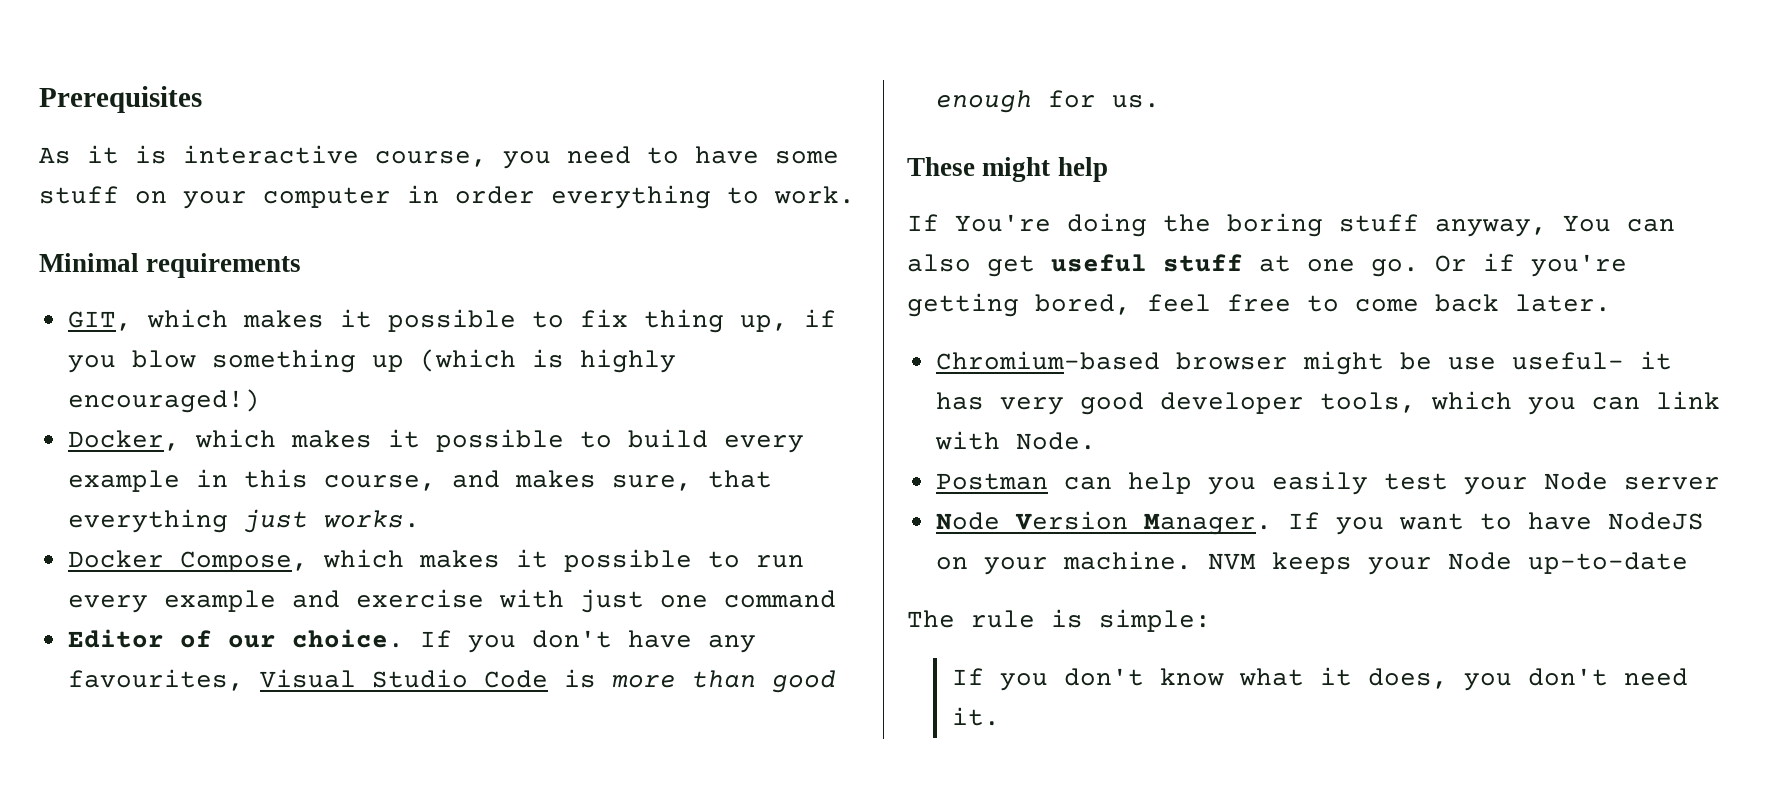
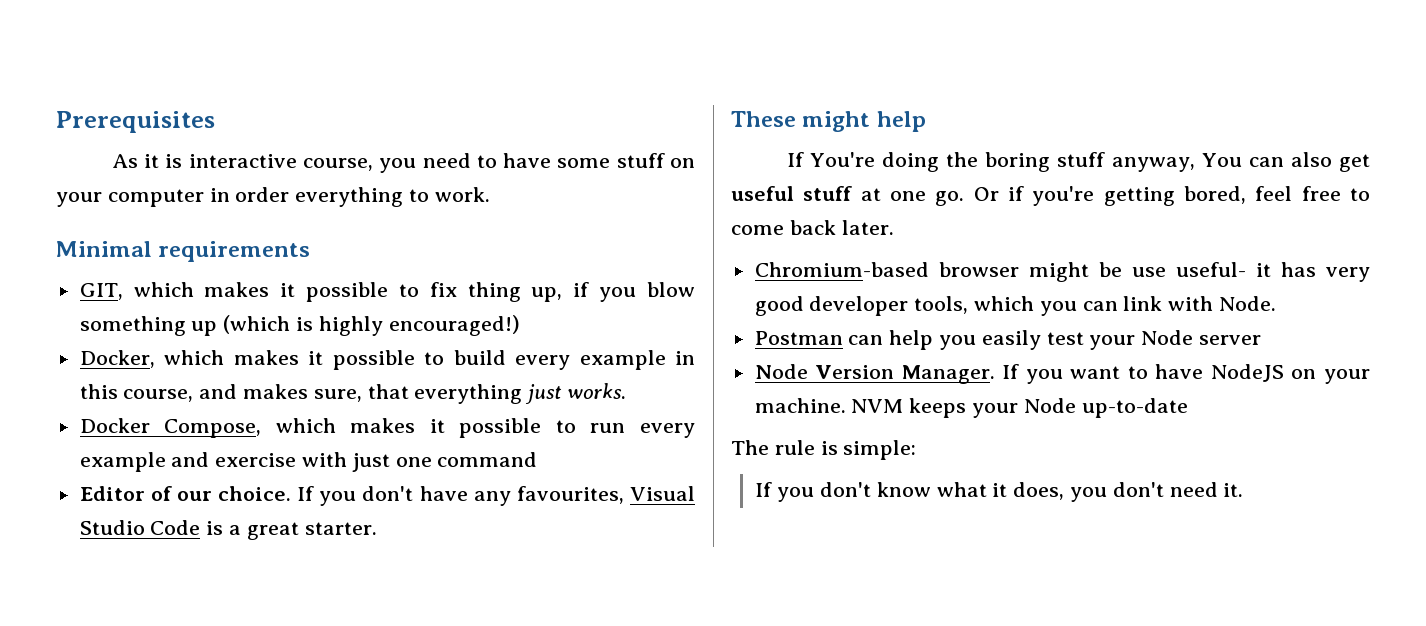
- If you don't have any favourites, Visual Studio Code is more than good enough for us.
+ If you don't have any favourites, Visual Studio Code is a great starter.

